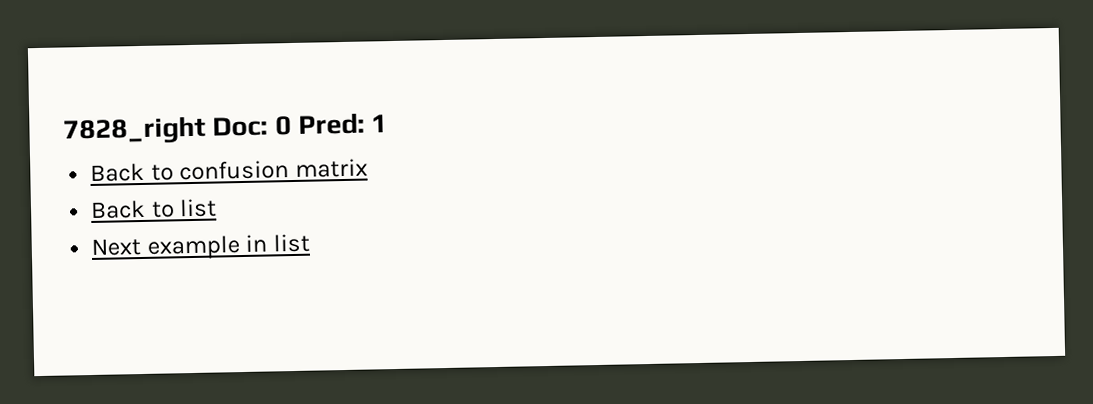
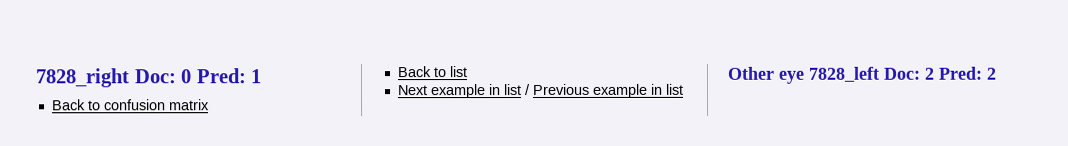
- Next example in list
+ Next example in list / Previous example in list
+ Other eye 7828_left Doc: 2 Pred: 2

